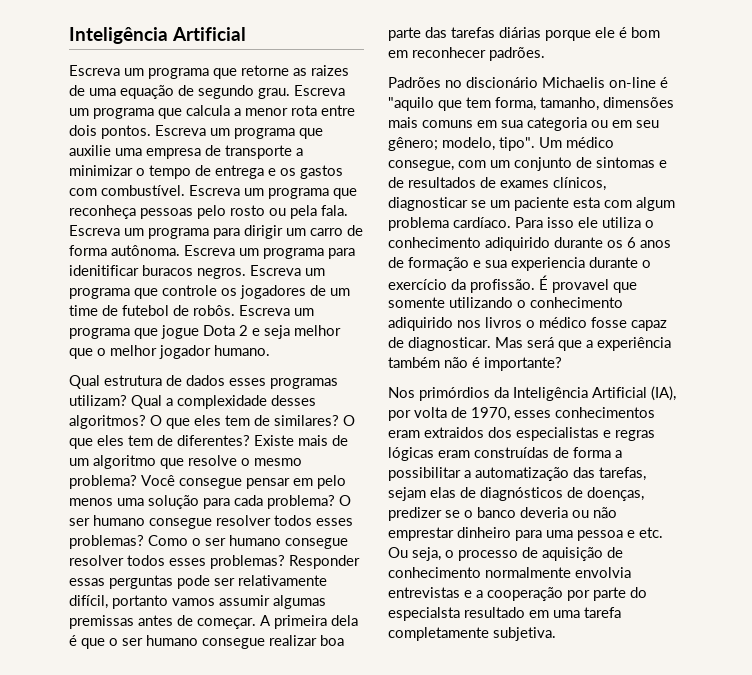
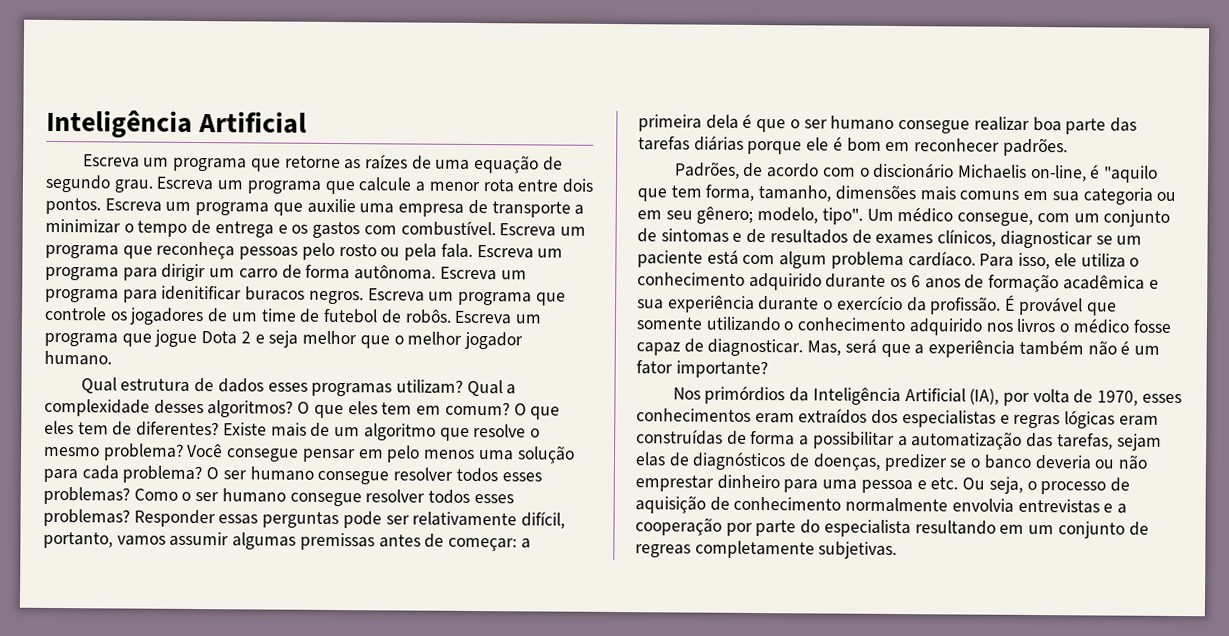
- Escreva um programa que retorne as raizes de uma equação de segundo grau.
+ Escreva um programa que retorne as raízes de uma equação de segundo grau.
- Escreva um programa que calcula a menor rota entre dois pontos.
+ Escreva um programa que calcule a menor rota entre dois pontos.
- O que eles tem de similares?
+ O que eles tem em comum?
- Responder essas perguntas pode ser relativamente difícil, portanto vamos assumir algumas premissas antes de começar. A primeira dela é que o ser humano consegue realizar boa parte das tarefas diárias porque ele é bom em reconhecer padrões.
+ Responder essas perguntas pode ser relativamente difícil, portanto, vamos assumir algumas premissas antes de começar: a primeira dela é que o ser humano consegue realizar boa parte das tarefas diárias porque ele é bom em reconhecer padrões.
- Padrões no discionário Michaelis on-line é "aquilo que tem forma, tamanho, dimensões mais comuns em sua categoria ou em seu gênero; modelo, tipo".
+ Padrões, de acordo com o discionário Michaelis on-line, é "aquilo que tem forma, tamanho, dimensões mais comuns em sua categoria ou em seu gênero; modelo, tipo".
- Um médico consegue, com um conjunto de sintomas e de resultados de exames clínicos, diagnosticar se um paciente esta com algum problema cardíaco.
+ Um médico consegue, com um conjunto de sintomas e de resultados de exames clínicos, diagnosticar se um paciente está com algum problema cardíaco.
- Para isso ele utiliza o conhecimento adiquirido durante os 6 anos de formação e sua experiencia durante o exercício da profissão.
+ Para isso, ele utiliza o conhecimento adquirido durante os 6 anos de formação acadêmica e sua experiência durante o exercício da profissão.
- É provavel que somente utilizando o conhecimento adiquirido nos livros o médico fosse capaz de diagnosticar.
+ É provável que somente utilizando o conhecimento adquirido nos livros o médico fosse capaz de diagnosticar.
- Mas será que a experiência também não é importante?
+ Mas, será que a experiência também não é um fator importante?
- Nos primórdios da Inteligência Artificial (IA), por volta de 1970, esses conhecimentos eram extraidos dos especialistas e regras lógicas eram construídas de forma a possibilitar a automatização das tarefas, sejam elas de diagnósticos de doenças, predizer se o banco deveria ou não emprestar dinheiro para uma pessoa e etc. Ou seja, o processo de aquisição de conhecimento normalmente envolvia entrevistas e a cooperação por parte do especialsta resultado em uma tarefa completamente subjetiva.
+ Nos primórdios da Inteligência Artificial (IA), por volta de 1970, esses conhecimentos eram extraídos dos especialistas e regras lógicas eram construídas de forma a possibilitar a automatização das tarefas, sejam elas de diagnósticos de doenças, predizer se o banco deveria ou não emprestar dinheiro para uma pessoa e etc. Ou seja, o processo de aquisição de conhecimento normalmente envolvia entrevistas e a cooperação por parte do especialista resultando em um conjunto de regreas completamente subjetivas.

